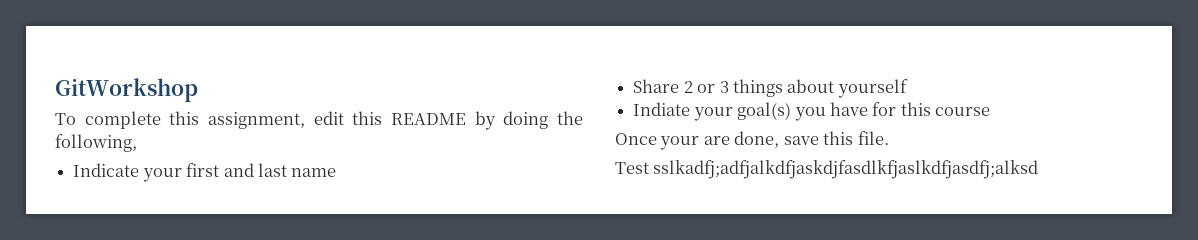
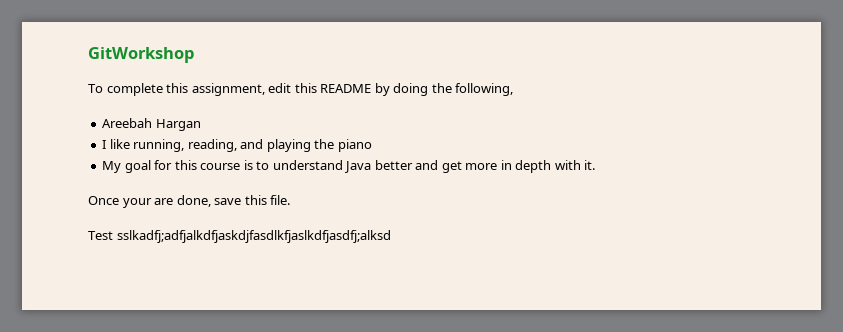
- Indicate your first and last name
- Share 2 or 3 things about yourself
- Indiate your goal(s) you have for this course
+ Areebah Hargan
+ I like running, reading, and playing the piano
+ My goal for this course is to understand Java better and get more in depth with it.

